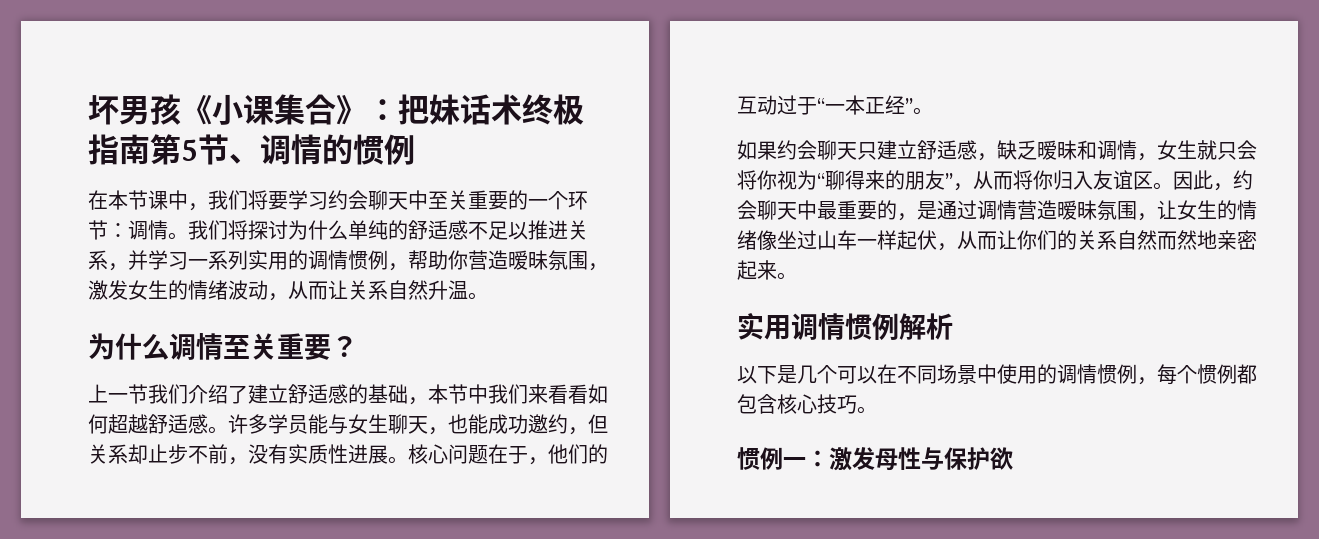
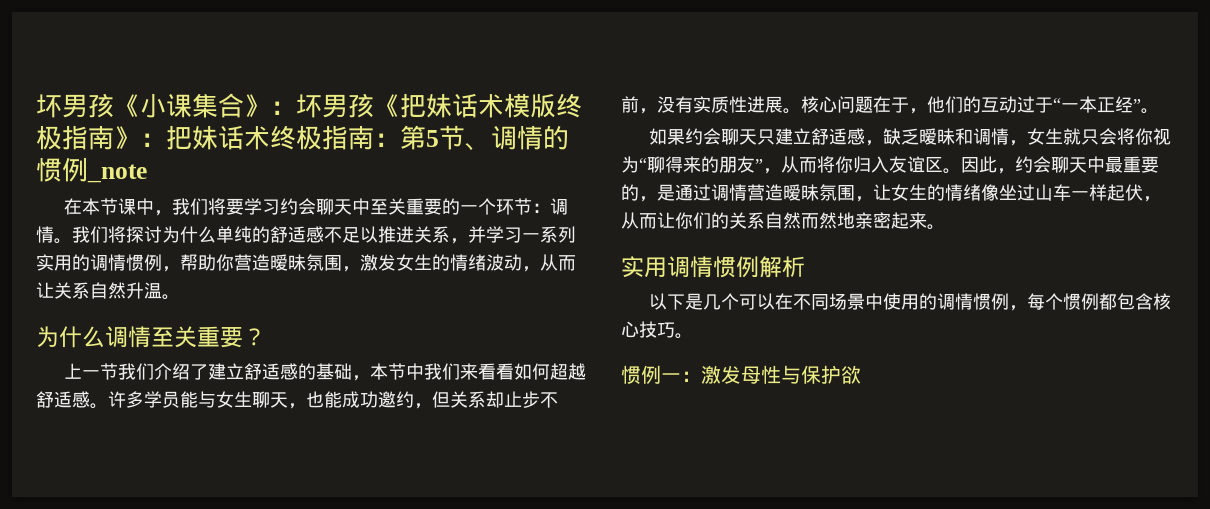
- 坏男孩《小课集合》：把妹话术终极指南第5节、调情的惯例
+ 坏男孩《小课集合》：坏男孩《把妹话术模版终极指南》：把妹话术终极指南：第5节、调情的惯例_note

